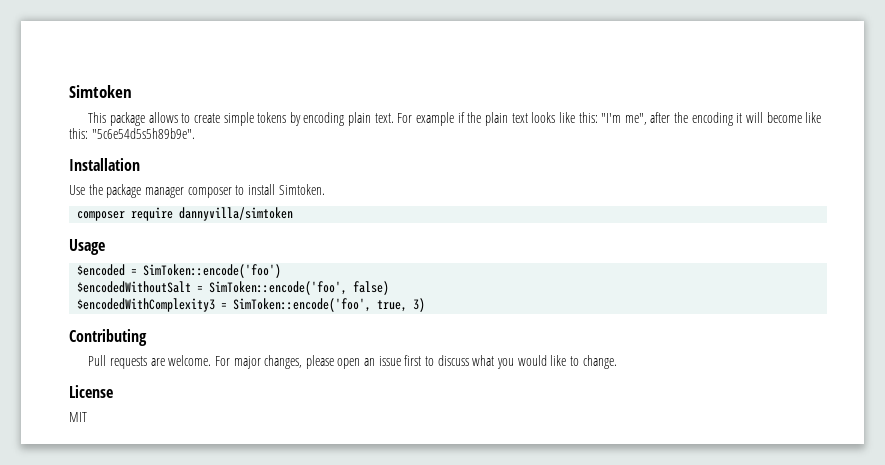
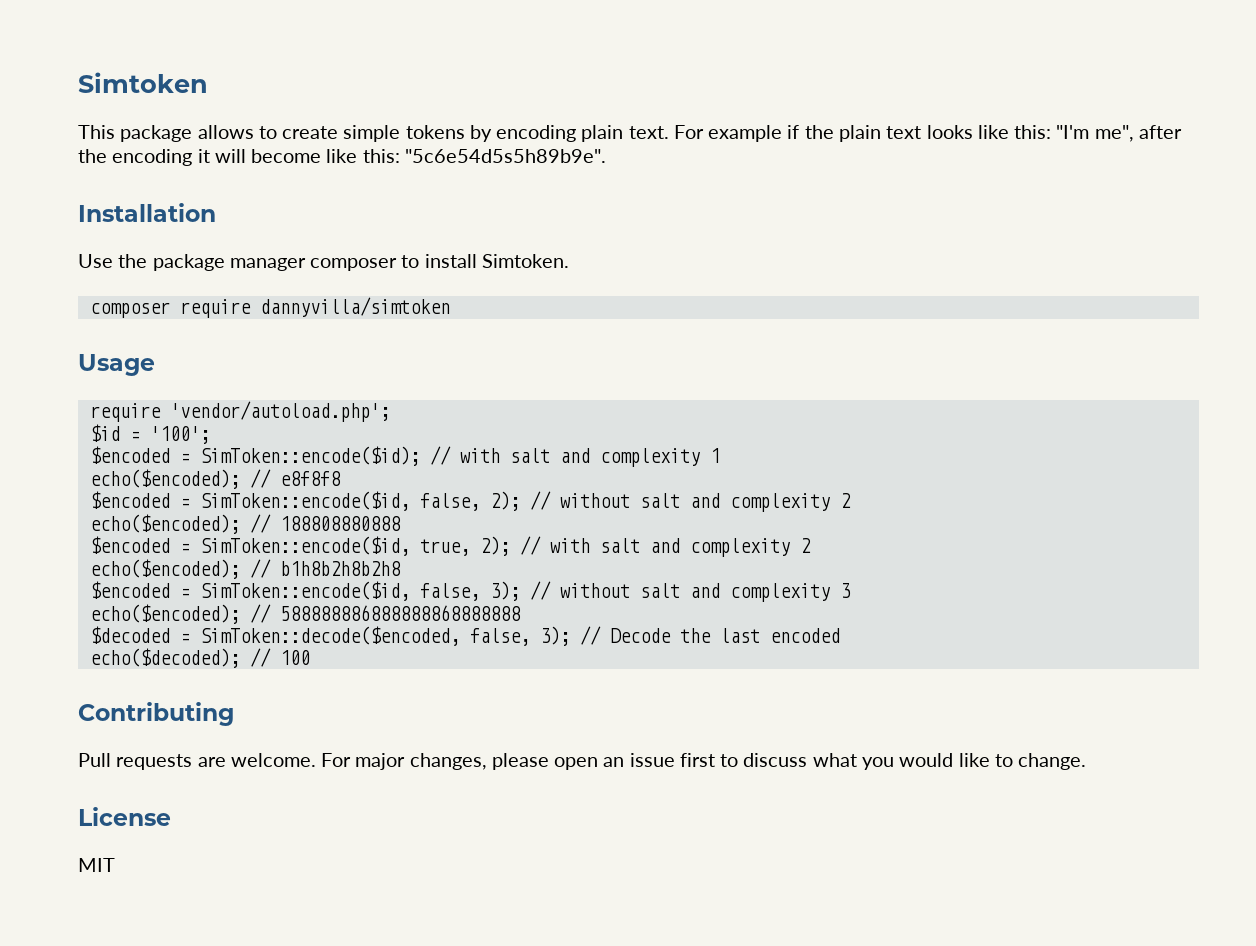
- $encoded = SimToken::encode('foo')
- $encodedWithoutSalt = SimToken::encode('foo', false)
- $encodedWithComplexity3 = SimToken::encode('foo', true, 3)
+ require 'vendor/autoload.php';
+ $id = '100';
+ $encoded = SimToken::encode($id); // with salt and complexity 1
+ echo($encoded); // e8f8f8
+ $encoded = SimToken::encode($id, false, 2); // without salt and complexity 2
+ echo($encoded); // 188808880888
+ $encoded = SimToken::encode($id, true, 2); // with salt and complexity 2
+ echo($encoded); // b1h8b2h8b2h8
+ $encoded = SimToken::encode($id, false, 3); // without salt and complexity 3
+ echo($encoded); // 588888886888888868888888
+ $decoded = SimToken::decode($encoded, false, 3); // Decode the last encoded
+ echo($decoded); // 100

